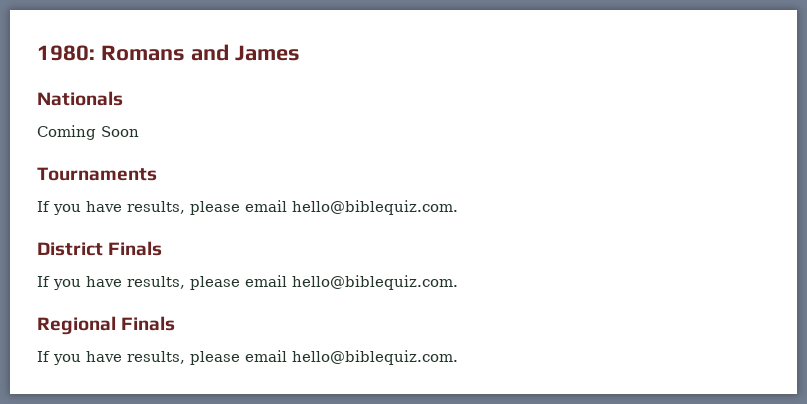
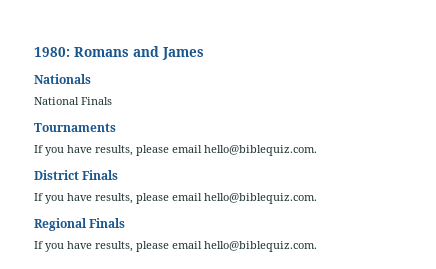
- Coming Soon
+ National Finals

